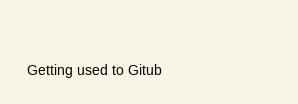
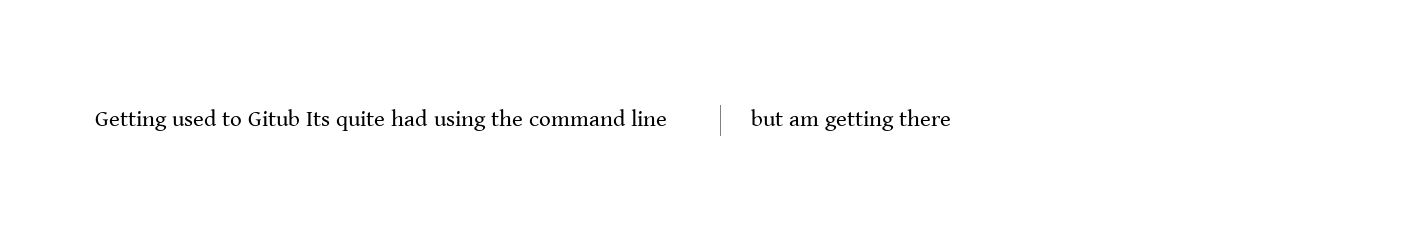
- Getting used to Gitub
+ Getting used to Gitub Its quite had using the command line but am getting there

